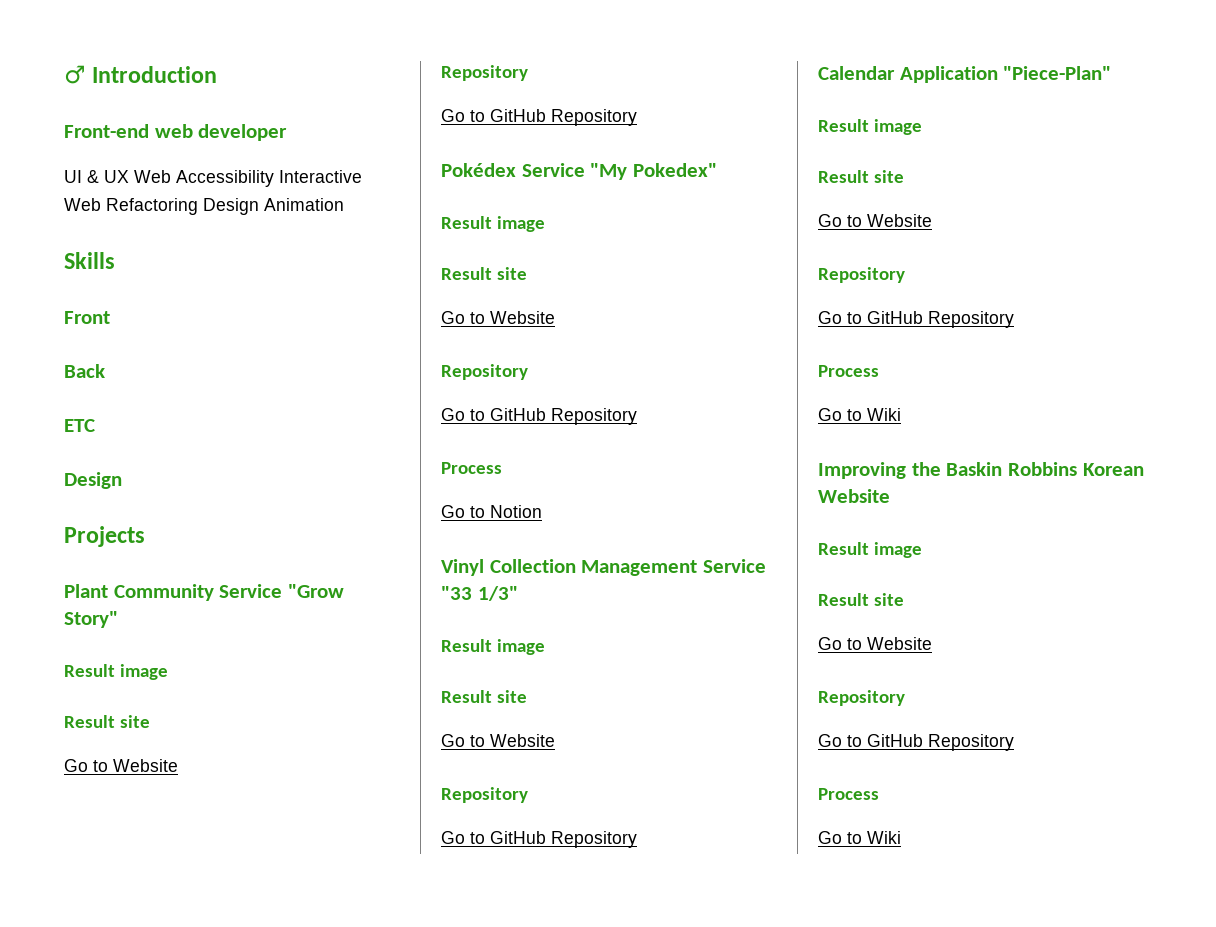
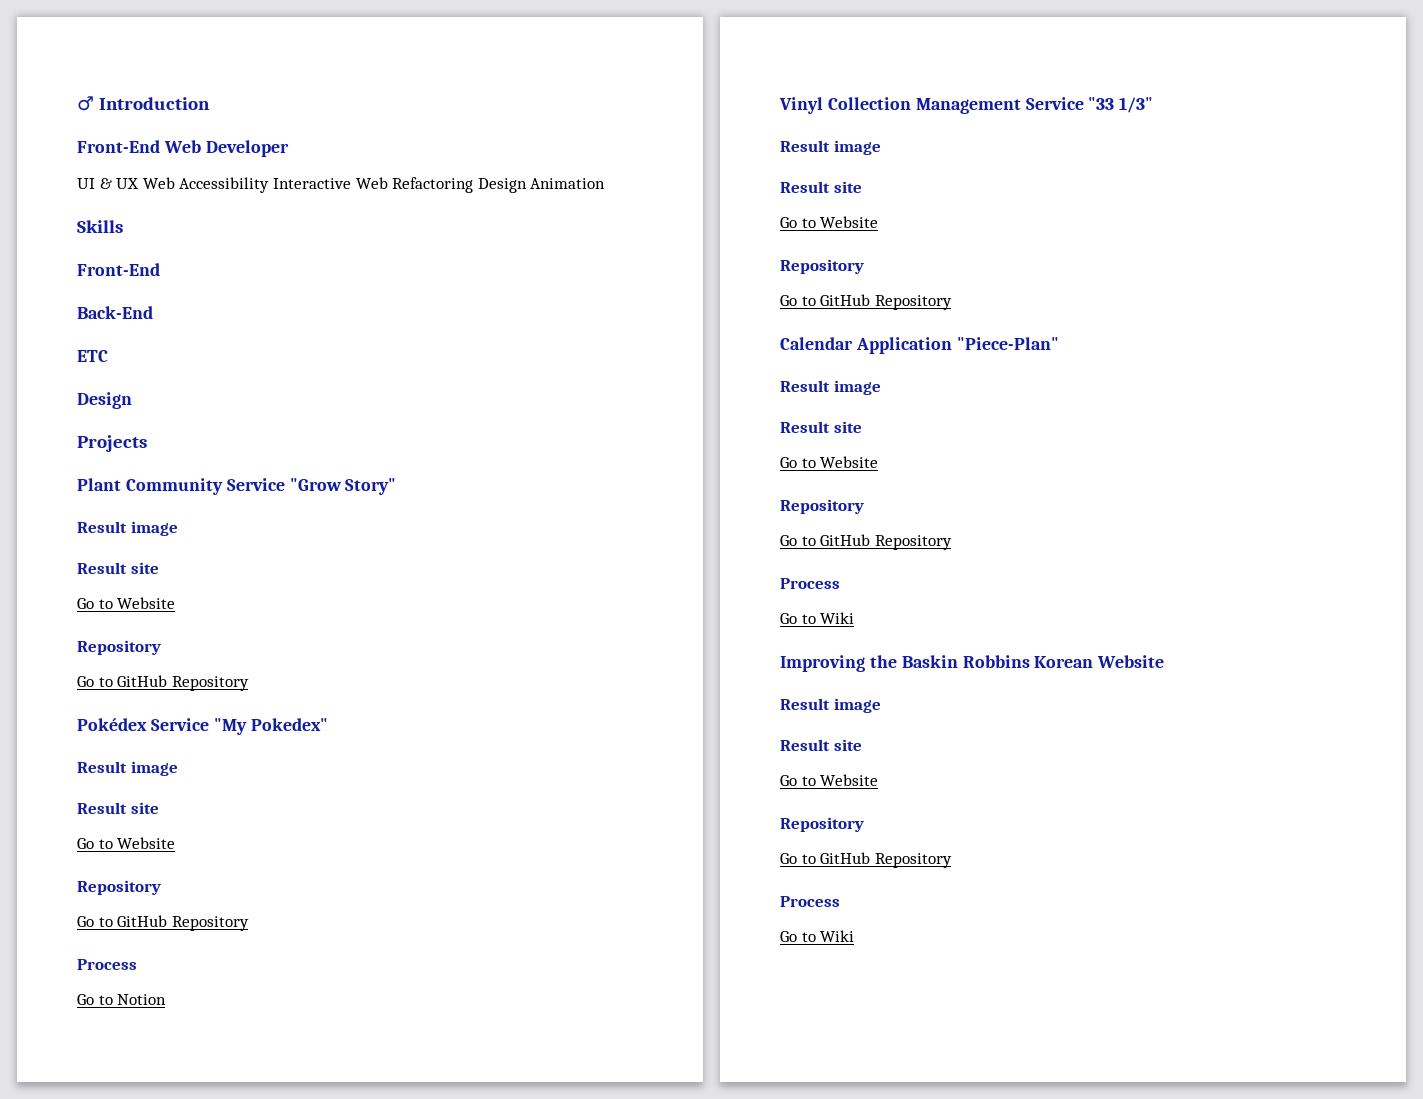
- Front-end web developer
+ Front-End Web Developer
  Skills
- Front
- Back
+ Front-End
+ Back-End

